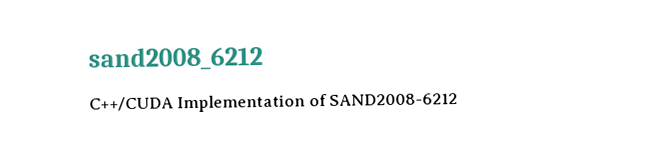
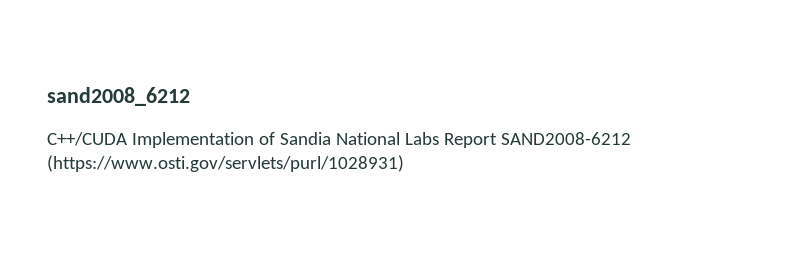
- C++/CUDA Implementation of SAND2008-6212
+ C++/CUDA Implementation of Sandia National Labs Report SAND2008-6212 (https://www.osti.gov/servlets/purl/1028931)

